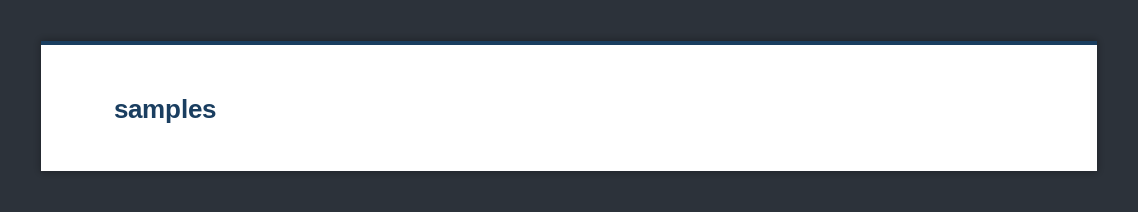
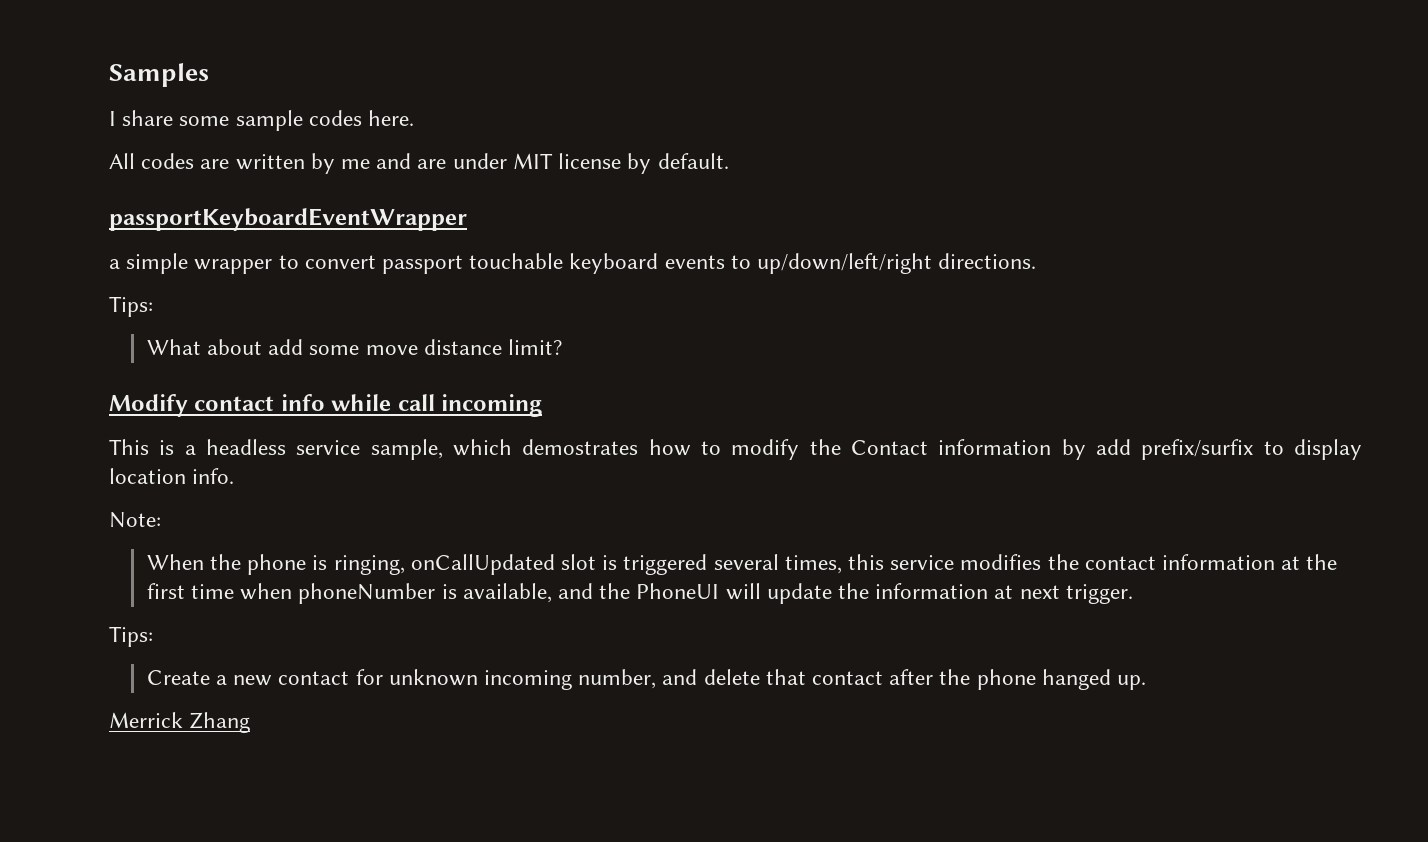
- samples
+ Samples
+ I share some sample codes here.
+ All codes are written by me and are under MIT license by default.
+ passportKeyboardEventWrapper
+ a simple wrapper to convert passport touchable keyboard events to up/down/left/right directions.
+ Tips:
+ What about add some move distance limit?
+ Modify contact info while call incoming
+ This is a headless service sample, which demostrates how to modify the Contact information by add prefix/surfix to display location info.
+ Note:
+ When the phone is ringing, onCallUpdated slot is triggered several times, this service modifies the contact information at the first time when phoneNumber is available, and the PhoneUI will update the information at next trigger.
+ Tips:
+ Create a new contact for unknown incoming number, and delete that contact after the phone hanged up.
+ Merrick Zhang

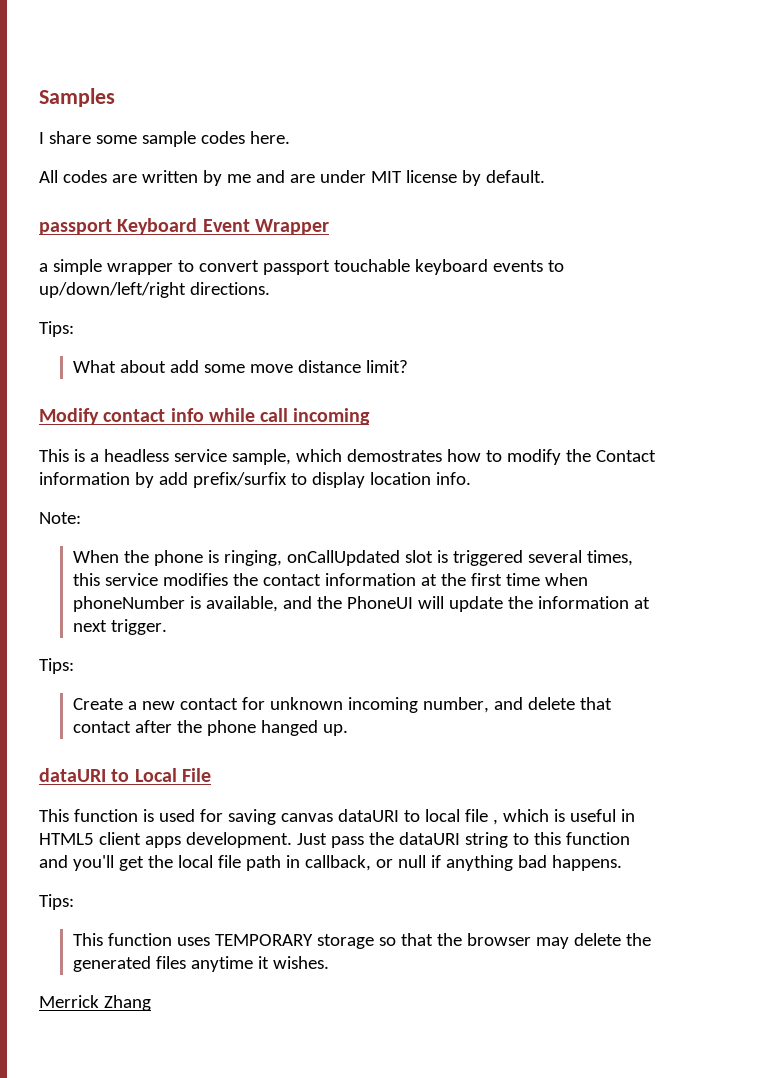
- passportKeyboardEventWrapper
+ passport Keyboard Event Wrapper
+ dataURI to Local File
+ This function is used for saving canvas dataURI to local file , which is useful in HTML5 client apps development. Just pass the dataURI string to this function and you'll get the local file path in callback, or null if anything bad happens.
+ Tips:
+ This function uses TEMPORARY storage so that the browser may delete the generated files anytime it wishes.

